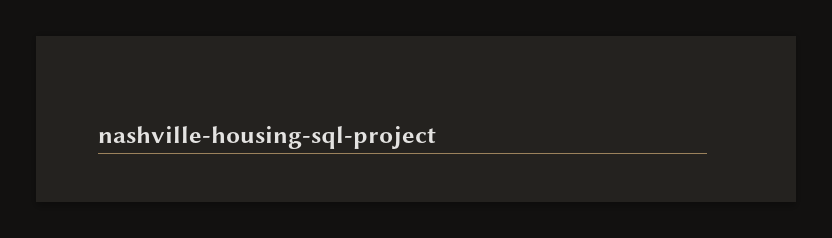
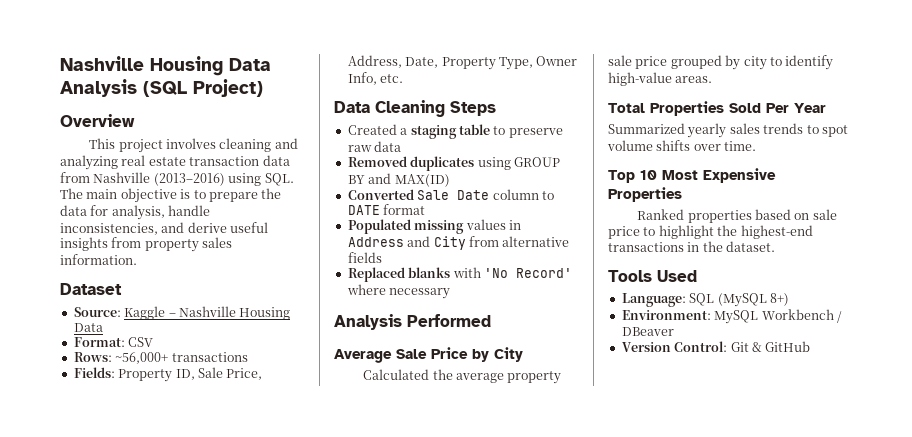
- nashville-housing-sql-project
+ Nashville Housing Data Analysis (SQL Project)
+ Overview
+ This project involves cleaning and analyzing real estate transaction data from Nashville (2013–2016) using SQL. The main objective is to prepare the data for analysis, handle inconsistencies, and derive useful insights from property sales information.
+ Dataset
+ Source: Kaggle – Nashville Housing Data
+ Format: CSV
+ Rows: ~56,000+ transactions
+ Fields: Property ID, Sale Price, Address, Date, Property Type, Owner Info, etc.
+ Data Cleaning Steps
+ Created a staging table to preserve raw data
+ Removed duplicates using GROUP BY and MAX(ID)
+ Converted Sale Date column to DATE format
+ Populated missing values in Address and City from alternative fields
+ Replaced blanks with 'No Record' where necessary
+ Analysis Performed
+ Average Sale Price by City
+ Calculated the average property sale price grouped by city to identify high-value areas.
+ Total Properties Sold Per Year
+ Summarized yearly sales trends to spot volume shifts over time.
+ Top 10 Most Expensive Properties
+ Ranked properties based on sale price to highlight the highest-end transactions in the dataset.
+ Tools Used
+ Language: SQL (MySQL 8+)
+ Environment: MySQL Workbench / DBeaver
+ Version Control: Git & GitHub

